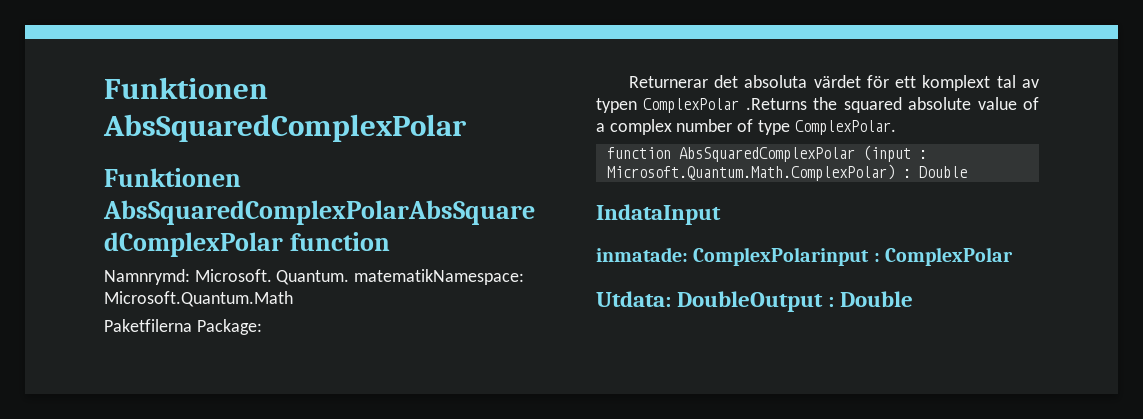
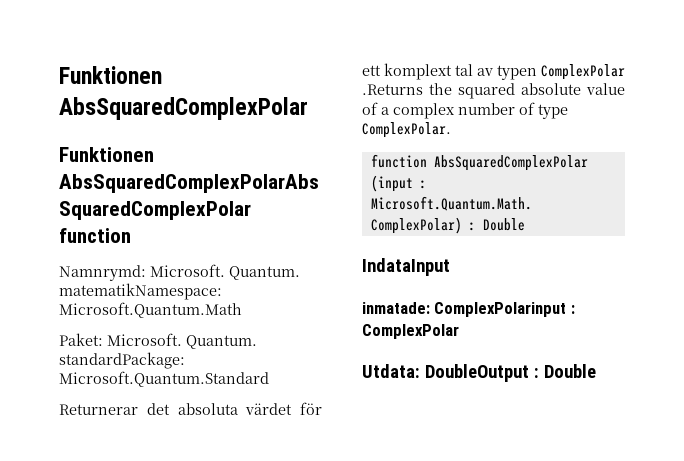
- Paketfilerna Package:
+ Paket: Microsoft. Quantum. standardPackage: Microsoft.Quantum.Standard

